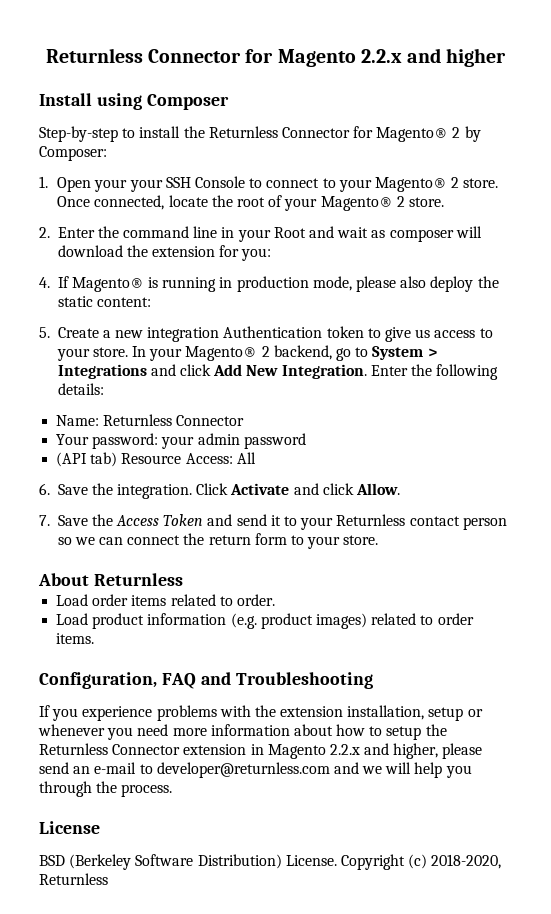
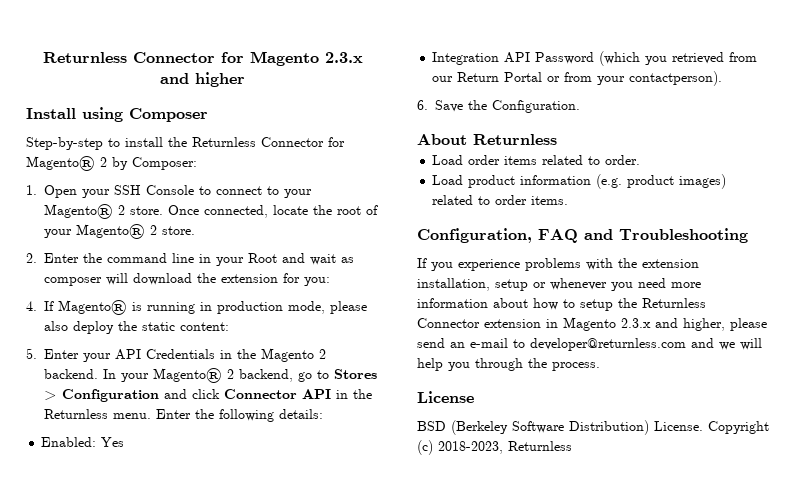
- Returnless Connector for Magento 2.2.x and higher
+ Returnless Connector for Magento 2.3.x and higher
- 1. Open your your SSH Console to connect to your Magento® 2 store.
+ 1. Open your SSH Console to connect to your Magento® 2 store.
- 5. Create a new integration Authentication token to give us access to your store.
+ 5. Enter your API Credentials in the Magento 2 backend.
- In your Magento® 2 backend, go to System > Integrations and click Add New Integration. Enter the following details:
- Name: Returnless Connector
- Your password: your admin password
- (API tab) Resource Access: All
- 6. Save the integration. Click Activate and click Allow.
- 7. Save the Access Token and send it to your Returnless contact person so we can connect the return form to your store.
+ In your Magento® 2 backend, go to Stores > Configuration and click Connector API in the Returnless menu. Enter the following details:
+ Enabled: Yes
+ Integration API Password (which you retrieved from our Return Portal or from your contactperson).
+ 6. Save the Configuration.
- If you experience problems with the extension installation, setup or whenever you need more information about how to setup the Returnless Connector extension in Magento 2.2.x and higher, please send an e-mail to developer@returnless.com and we will help you through the process.
+ If you experience problems with the extension installation, setup or whenever you need more information about how to setup the Returnless Connector extension in Magento 2.3.x and higher, please send an e-mail to developer@returnless.com and we will help you through the process.
- Copyright (c) 2018-2020, Returnless
+ Copyright (c) 2018-2023, Returnless

